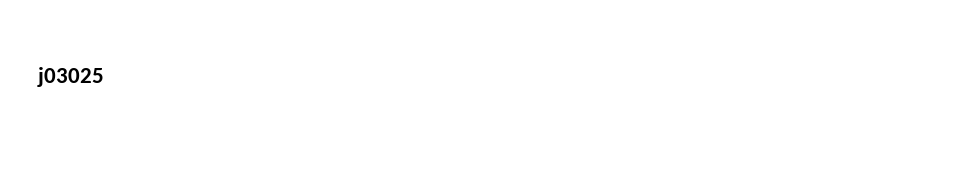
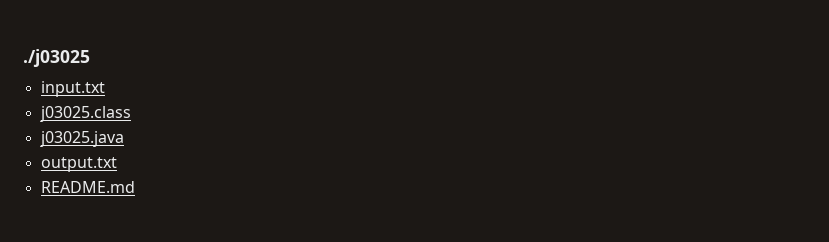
- j03025
+ ./j03025
+ input.txt
+ j03025.class
+ j03025.java
+ output.txt
+ README.md

